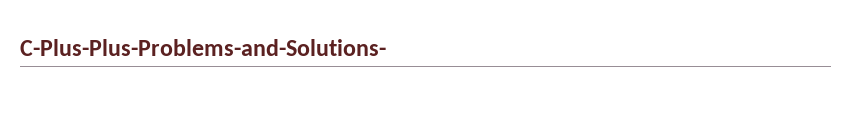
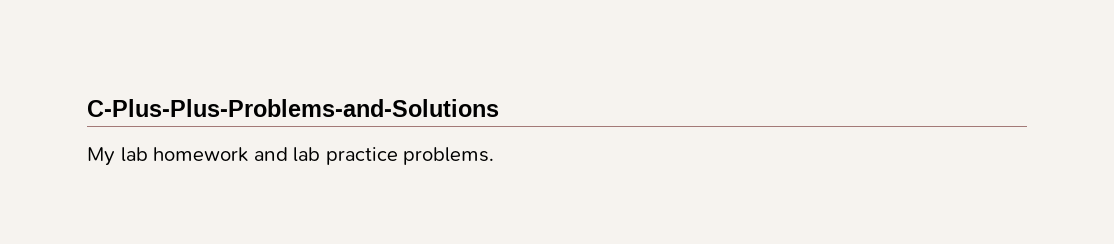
- C-Plus-Plus-Problems-and-Solutions-
+ C-Plus-Plus-Problems-and-Solutions
+ My lab homework and lab practice problems.

